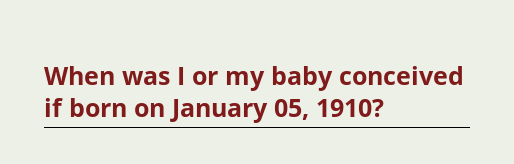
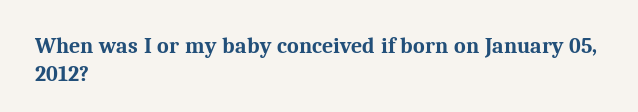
- When was I or my baby conceived if born on January 05, 1910?
+ When was I or my baby conceived if born on January 05, 2012?

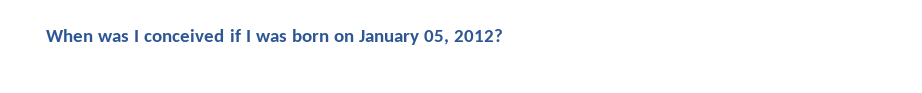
- When was I or my baby conceived if born on January 05, 2012?
+ When was I conceived if I was born on January 05, 2012?

